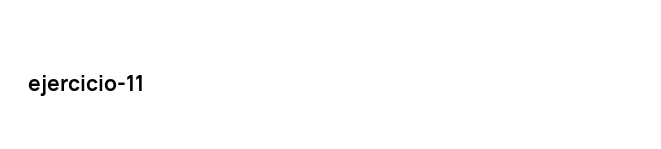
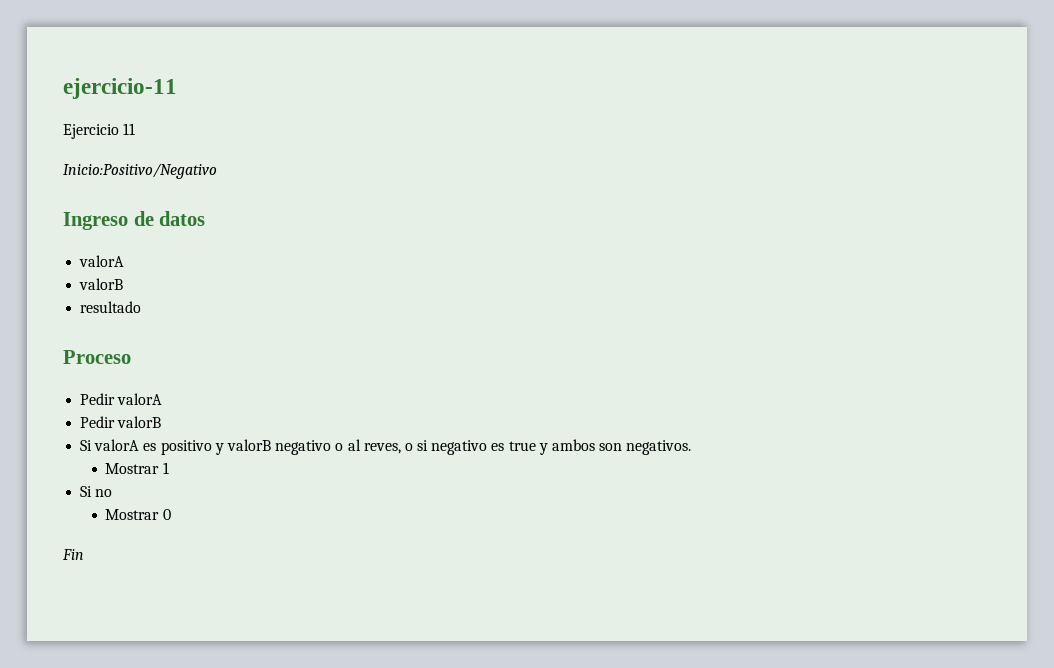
+ Ejercicio 11
+ Inicio:Positivo/Negativo
+ Ingreso de datos
+ valorA
+ valorB
+ resultado
+ Proceso
+ Pedir valorA
+ Pedir valorB
+ Si valorA es positivo y valorB negativo o al reves, o si negativo es true y ambos son negativos.
+ Mostrar 1
+ Si no
+ Mostrar 0
+ Fin

